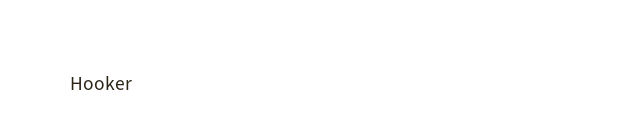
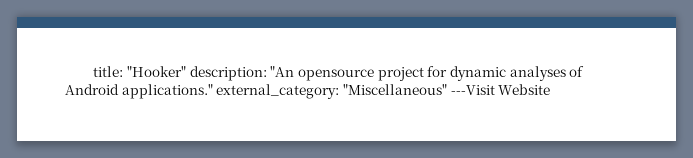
- Hooker
+ title: "Hooker" description: "An opensource project for dynamic analyses of Android applications." external_category: "Miscellaneous" ---Visit Website

